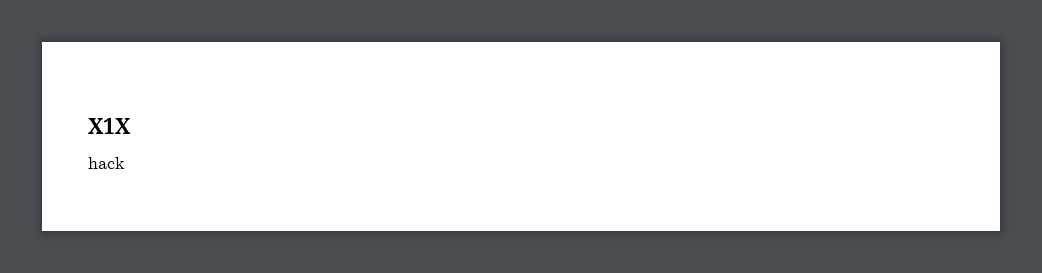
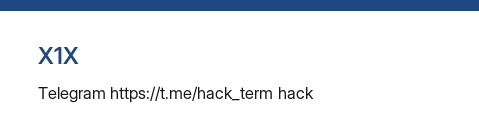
- hack
+ Telegram https://t.me/hack_term hack

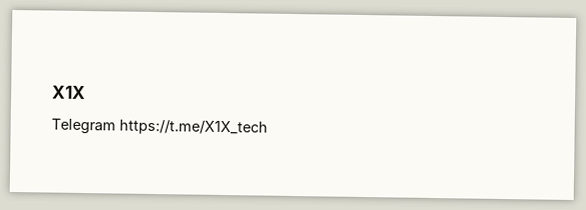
- Telegram https://t.me/hack_term hack
+ Telegram https://t.me/X1X_tech

